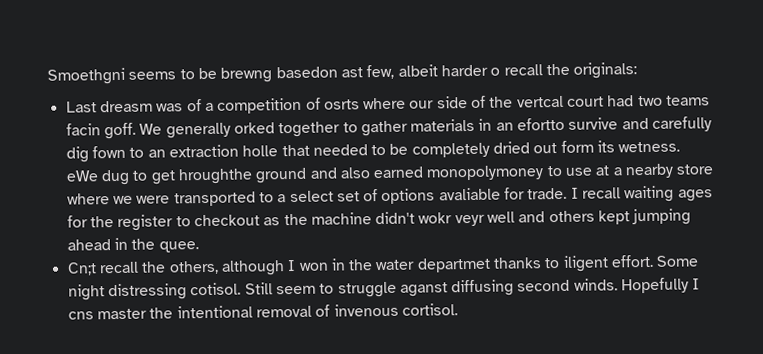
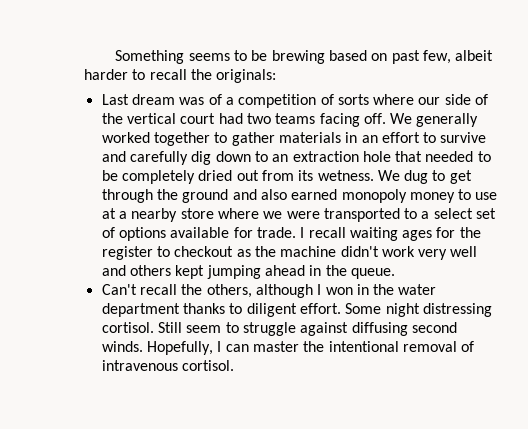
- Smoethgni seems to be brewng basedon ast few, albeit harder o recall the originals:
+ Something seems to be brewing based on past few, albeit harder to recall the originals:
- Last dreasm was of a competition of osrts where our side of the vertcal court had two teams facin goff.
+ Last dream was of a competition of sorts where our side of the vertical court had two teams facing off.
- We generally orked together to gather materials in an efortto survive and carefully dig fown to an extraction holle that needed to be completely dried out form its wetness. eWe dug to get hroughthe ground and also earned monopolymoney to use at a nearby store where we were transported to a select set of options avaliable for trade.
+ We generally worked together to gather materials in an effort to survive and carefully dig down to an extraction hole that needed to be completely dried out from its wetness. We dug to get through the ground and also earned monopoly money to use at a nearby store where we were transported to a select set of options available for trade.
- I recall waiting ages for the register to checkout as the machine didn't wokr veyr well and others kept jumping ahead in the quee.
- Cn;t recall the others, although I won in the water departmet thanks to iligent effort.
+ I recall waiting ages for the register to checkout as the machine didn't work very well and others kept jumping ahead in the queue.
+ Can't recall the others, although I won in the water department thanks to diligent effort.
- Some night distressing cotisol.
+ Some night distressing cortisol.
- Still seem to struggle aganst diffusing second winds.
+ Still seem to struggle against diffusing second winds.
- Hopefully I cns master the intentional removal of invenous cortisol.
+ Hopefully, I can master the intentional removal of intravenous cortisol.

